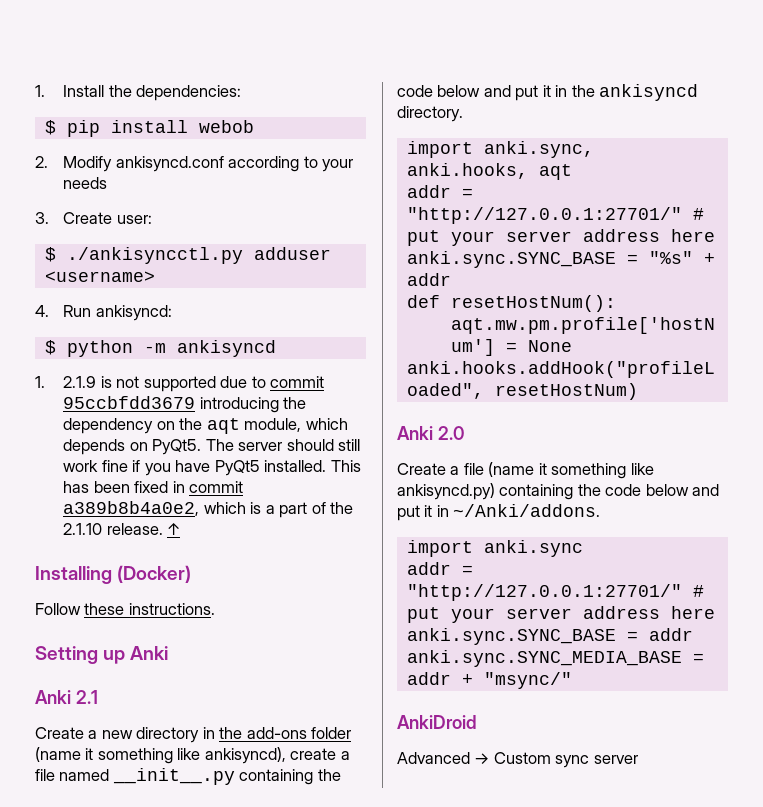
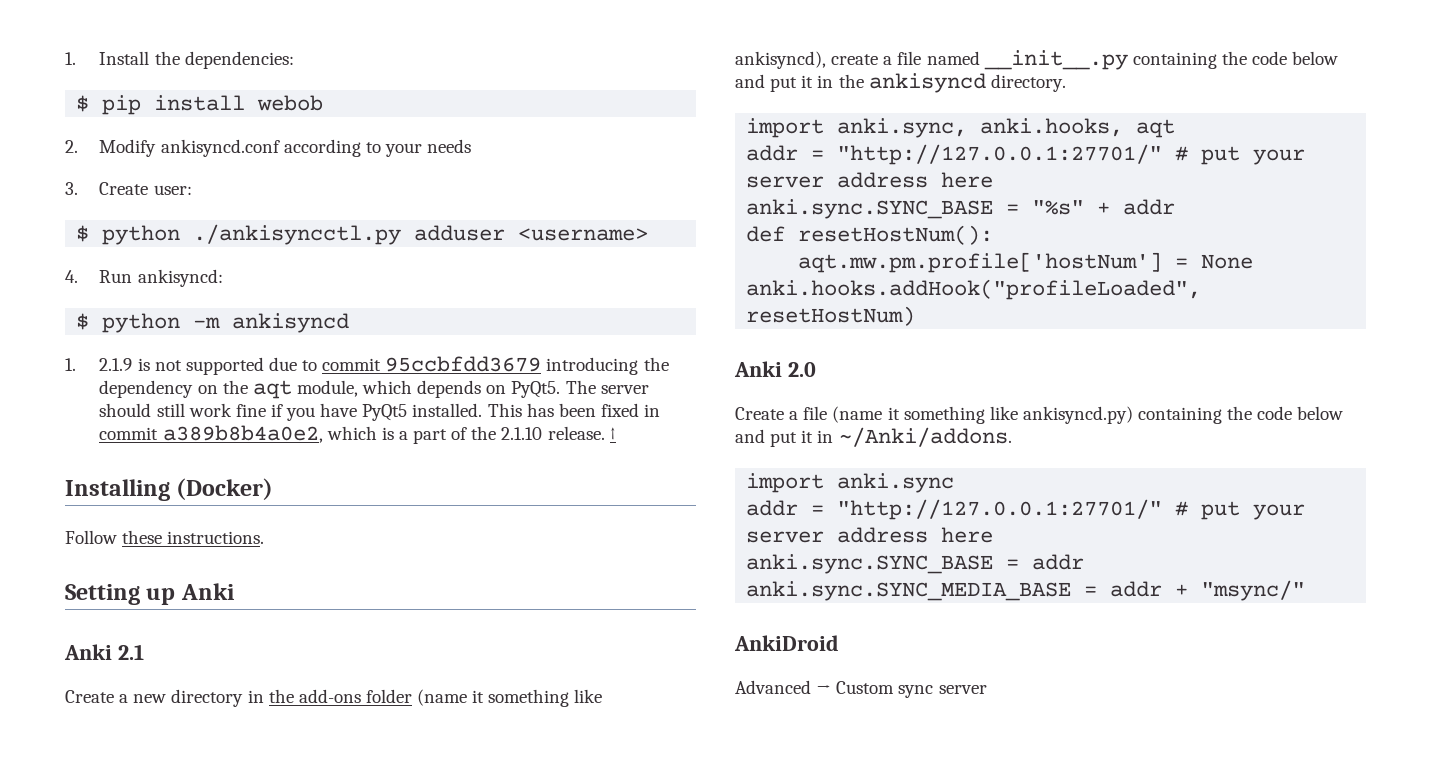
- $ ./ankisyncctl.py adduser <username>
+ $ python ./ankisyncctl.py adduser <username>

